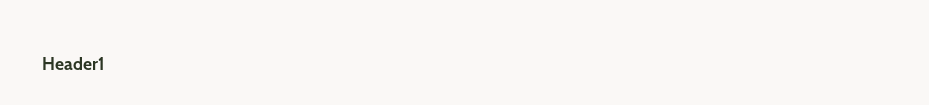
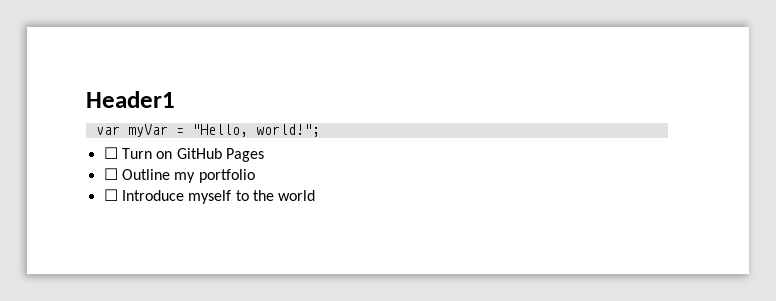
+ var myVar = "Hello, world!";
+ ☐ Turn on GitHub Pages
+ ☐ Outline my portfolio
+ ☐ Introduce myself to the world

